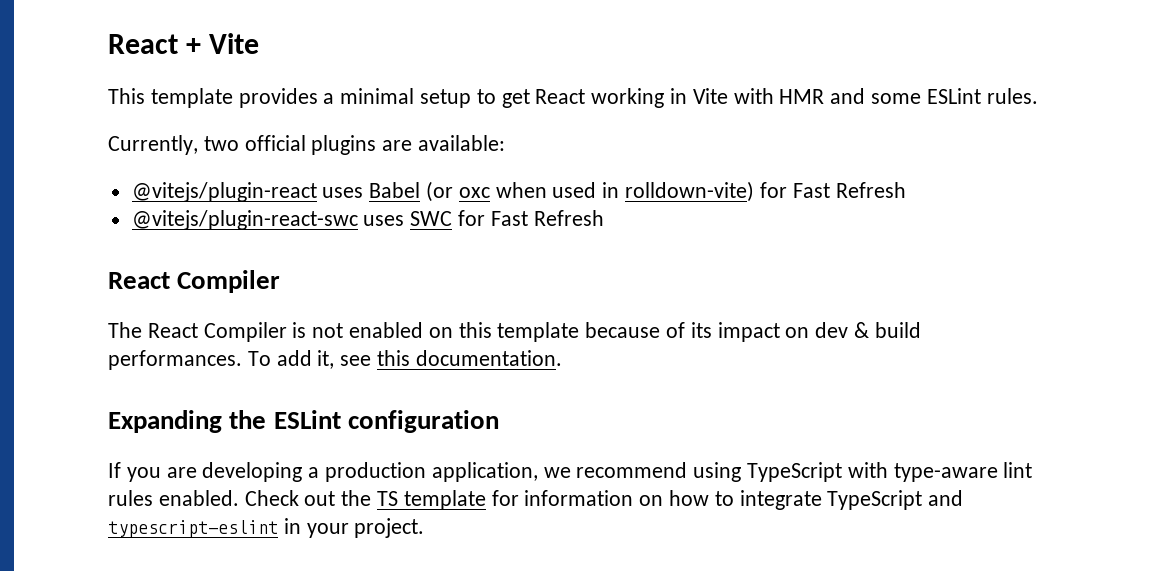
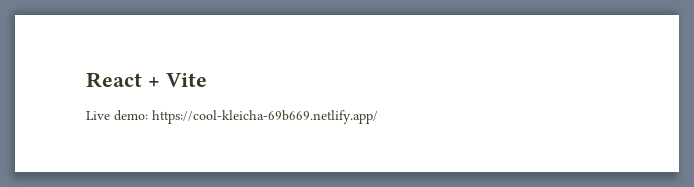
- This template provides a minimal setup to get React working in Vite with HMR and some ESLint rules.
- Currently, two official plugins are available:
- @vitejs/plugin-react uses Babel (or oxc when used in rolldown-vite) for Fast Refresh
- @vitejs/plugin-react-swc uses SWC for Fast Refresh
- React Compiler
- The React Compiler is not enabled on this template because of its impact on dev & build performances. To add it, see this documentation.
- Expanding the ESLint configuration
- If you are developing a production application, we recommend using TypeScript with type-aware lint rules enabled. Check out the TS template for information on how to integrate TypeScript and typescript-eslint in your project.
+ Live demo: https://cool-kleicha-69b669.netlify.app/

